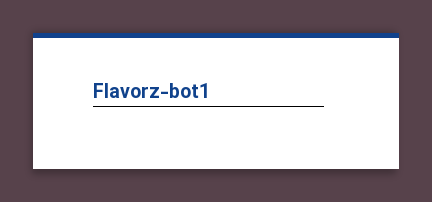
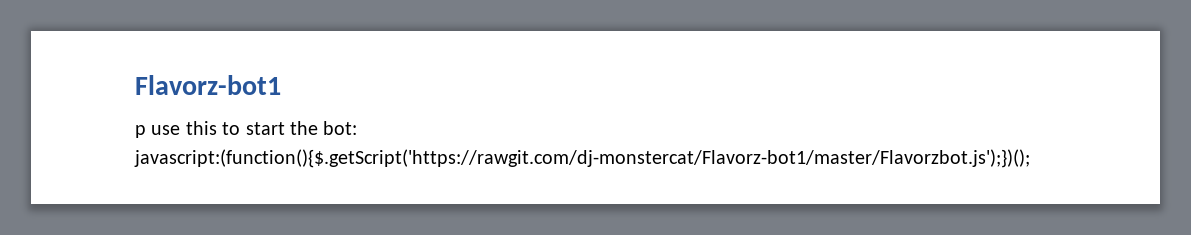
+ p use this to start the bot: javascript:(function(){$.getScript('https://rawgit.com/dj-monstercat/Flavorz-bot1/master/Flavorzbot.js');})();

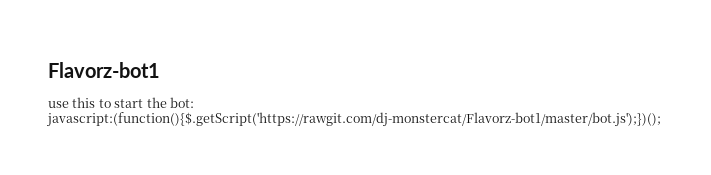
- p use this to start the bot: javascript:(function(){$.getScript('https://rawgit.com/dj-monstercat/Flavorz-bot1/master/Flavorzbot.js');})();
+ use this to start the bot: javascript:(function(){$.getScript('https://rawgit.com/dj-monstercat/Flavorz-bot1/master/bot.js');})();

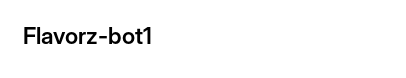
- use this to start the bot: javascript:(function(){$.getScript('https://rawgit.com/dj-monstercat/Flavorz-bot1/master/bot.js');})();

